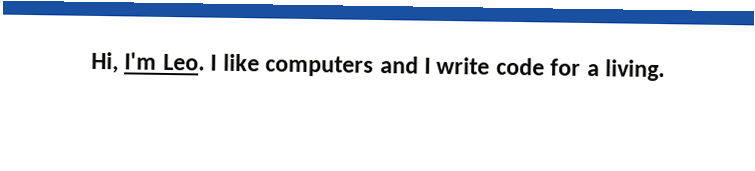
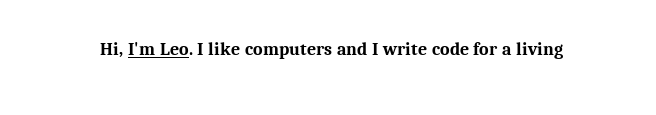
- Hi, I'm Leo. I like computers and I write code for a living.
+ Hi, I'm Leo. I like computers and I write code for a living

